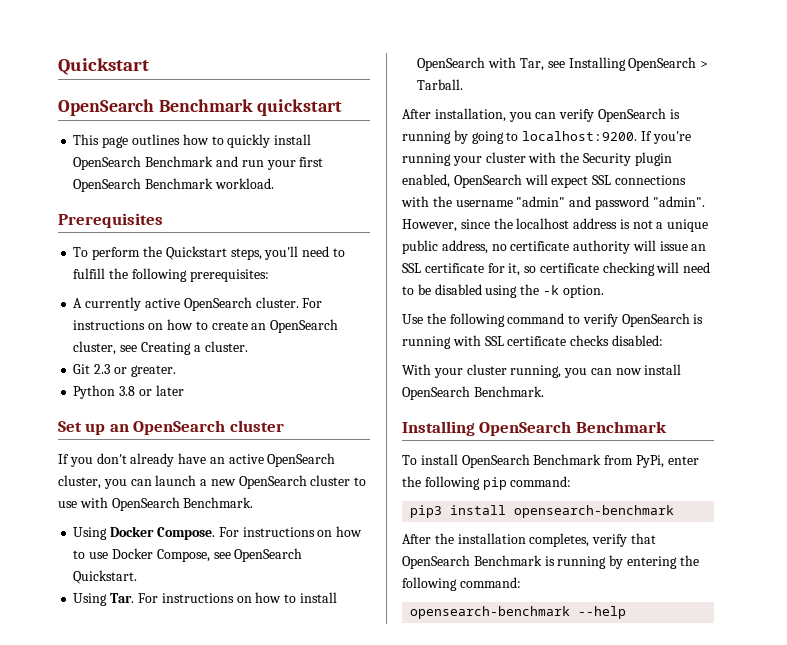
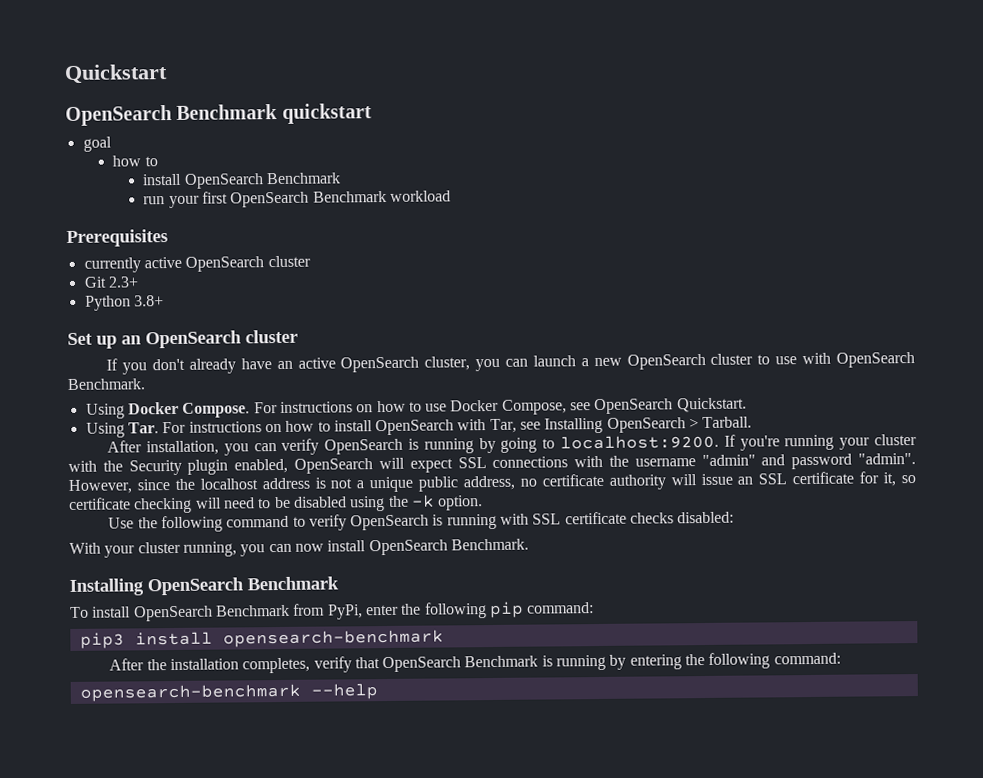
- This page outlines how to quickly install OpenSearch Benchmark and run your first OpenSearch Benchmark workload.
+ goal
+ how to
+ install OpenSearch Benchmark
+ run your first OpenSearch Benchmark workload
- To perform the Quickstart steps, you'll need to fulfill the following prerequisites:
- A currently active OpenSearch cluster. For instructions on how to create an OpenSearch cluster, see Creating a cluster.
- Git 2.3 or greater.
- Python 3.8 or later
+ currently active OpenSearch cluster
+ Git 2.3+
+ Python 3.8+

